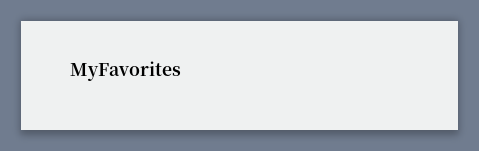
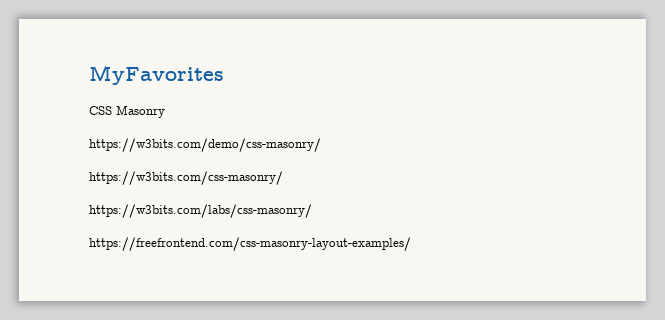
+ CSS Masonry
+ https://w3bits.com/demo/css-masonry/
+ https://w3bits.com/css-masonry/
+ https://w3bits.com/labs/css-masonry/
+ https://freefrontend.com/css-masonry-layout-examples/

